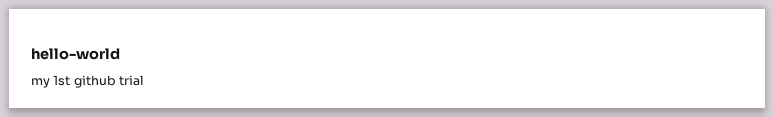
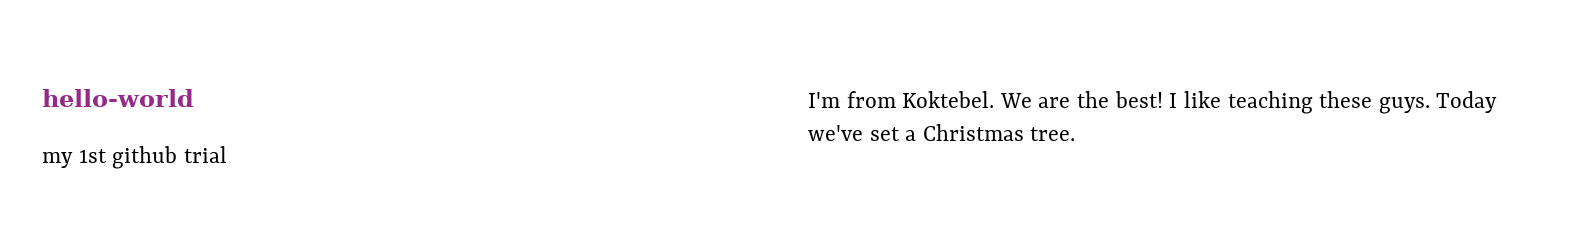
+ I'm from Koktebel. We are the best! I like teaching these guys. Today we've set a Christmas tree.

